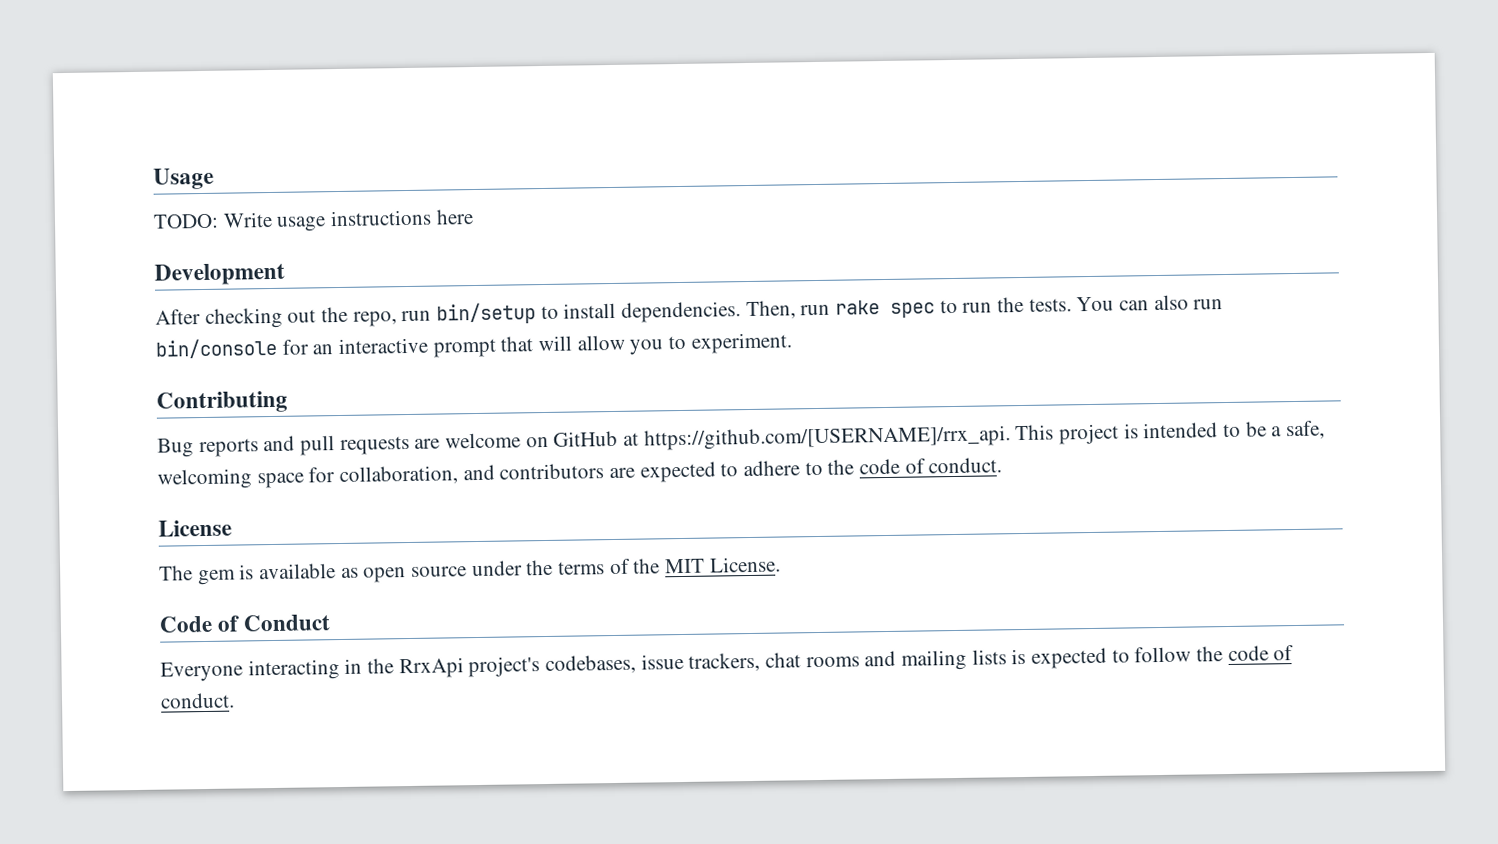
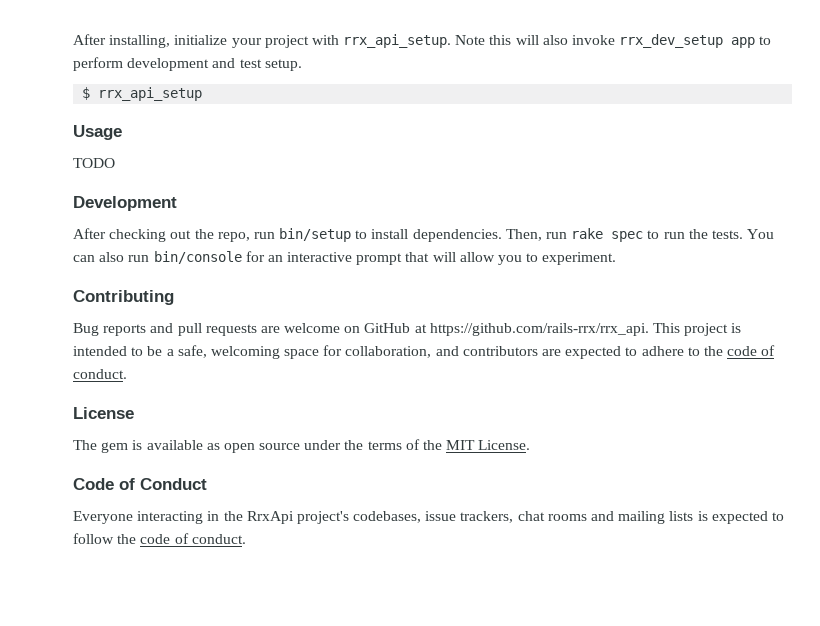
+ After installing, initialize your project with rrx_api_setup. Note this will also invoke rrx_dev_setup app to perform development and test setup.
+ $ rrx_api_setup
  Usage
- TODO: Write usage instructions here
+ TODO
- Bug reports and pull requests are welcome on GitHub at https://github.com/[USERNAME]/rrx_api. This project is intended to be a safe, welcoming space for collaboration, and contributors are expected to adhere to the code of conduct.
+ Bug reports and pull requests are welcome on GitHub at https://github.com/rails-rrx/rrx_api. This project is intended to be a safe, welcoming space for collaboration, and contributors are expected to adhere to the code of conduct.

